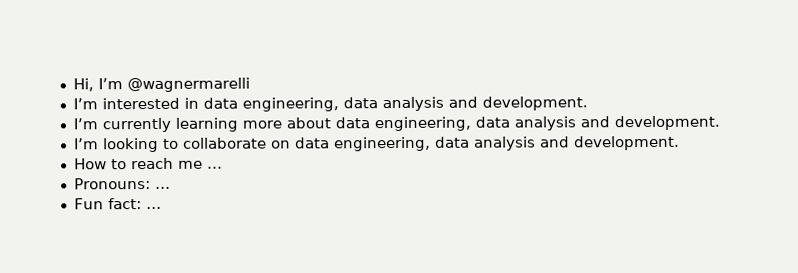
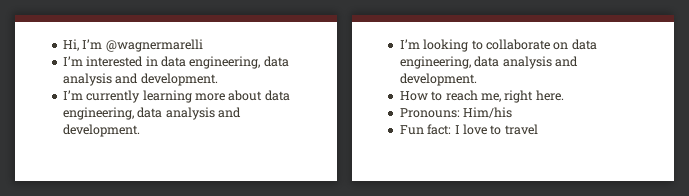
- How to reach me ...
+ How to reach me, right here.
- Pronouns: ...
+ Pronouns: Him/his
- Fun fact: ...
+ Fun fact: I love to travel

